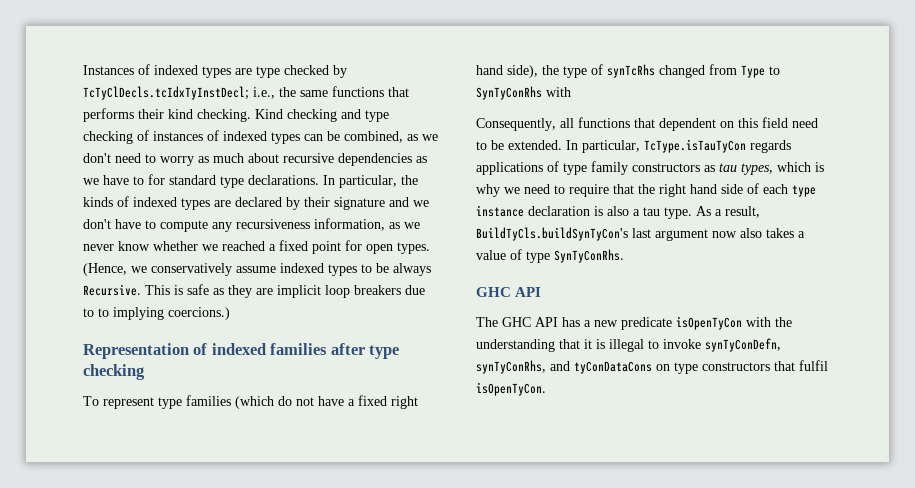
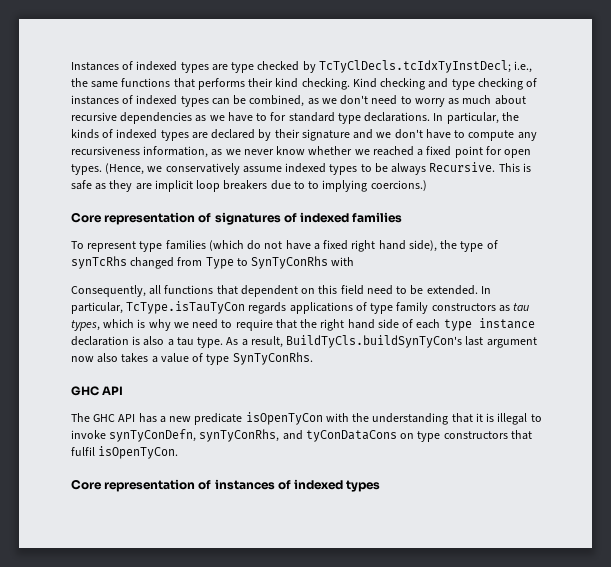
- Representation of indexed families after type checking
+ Core representation of signatures of indexed families
+ Core representation of instances of indexed types

